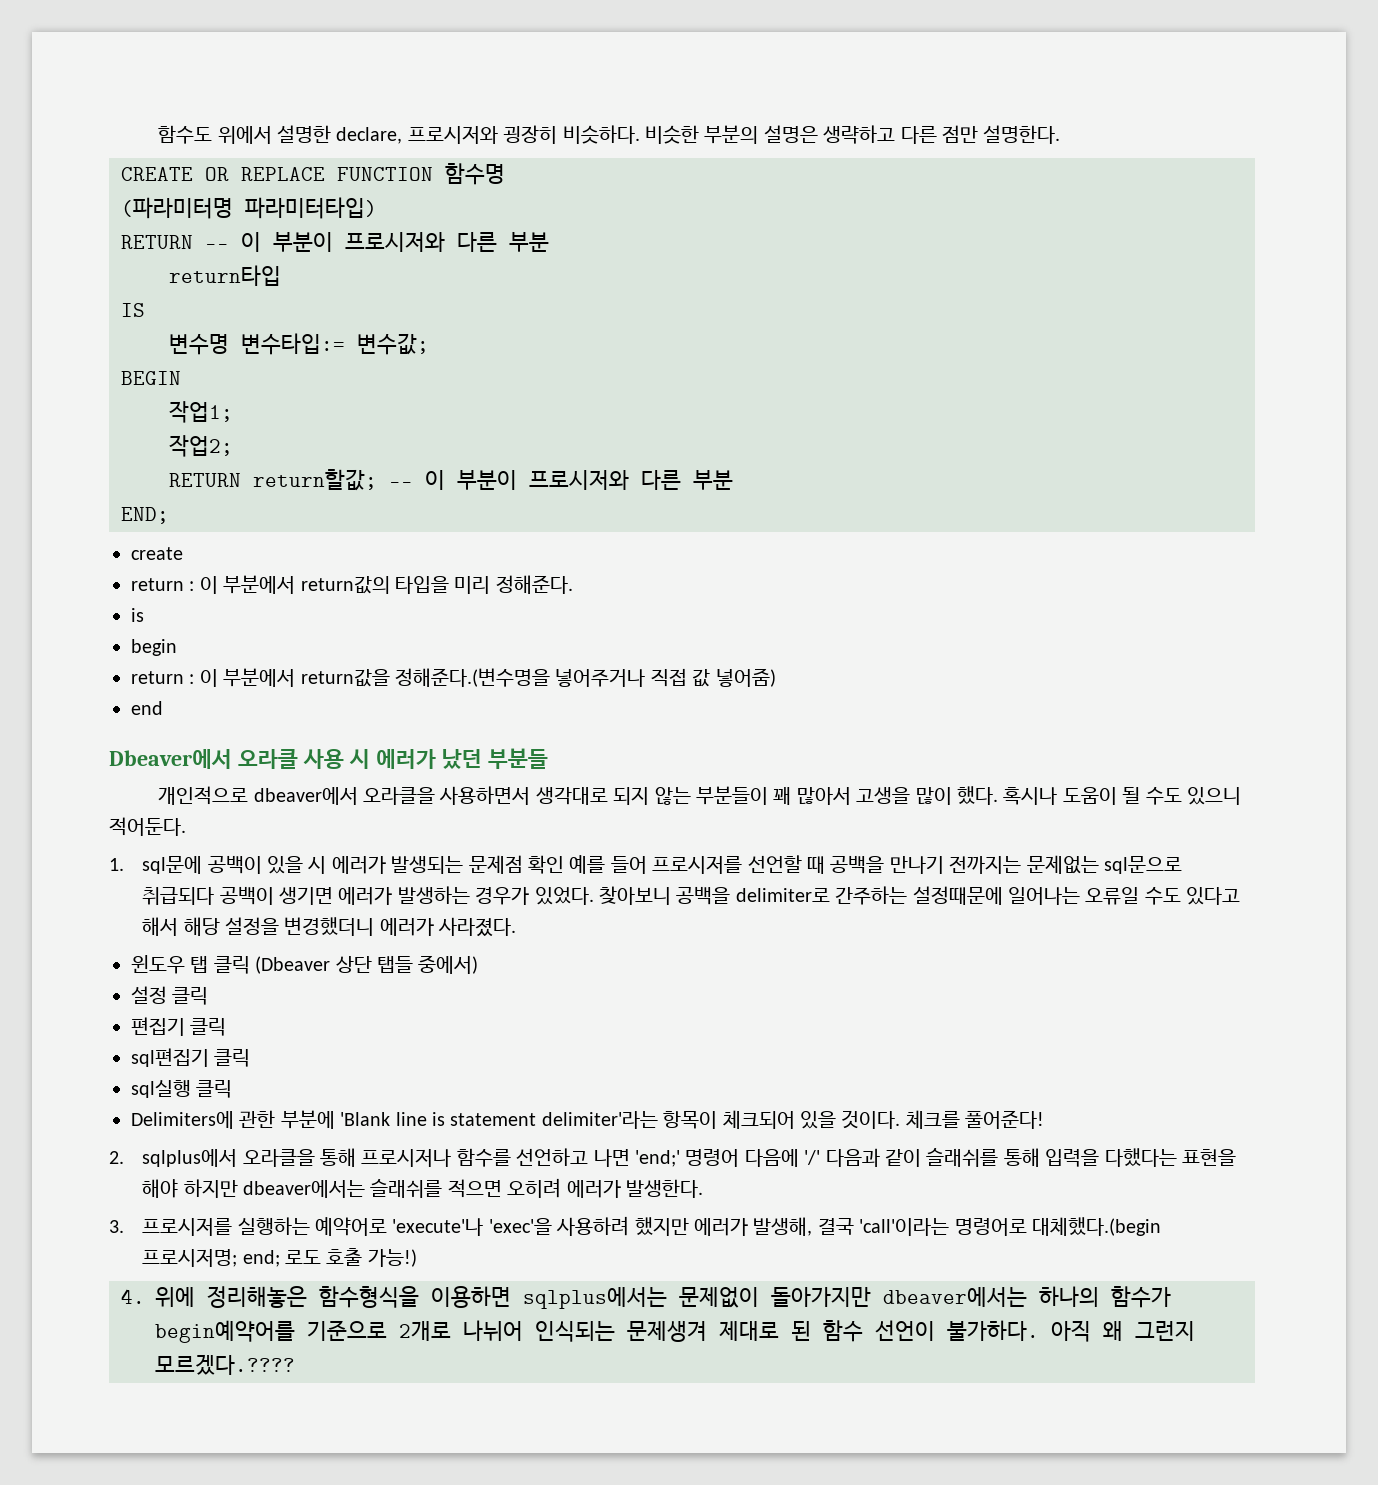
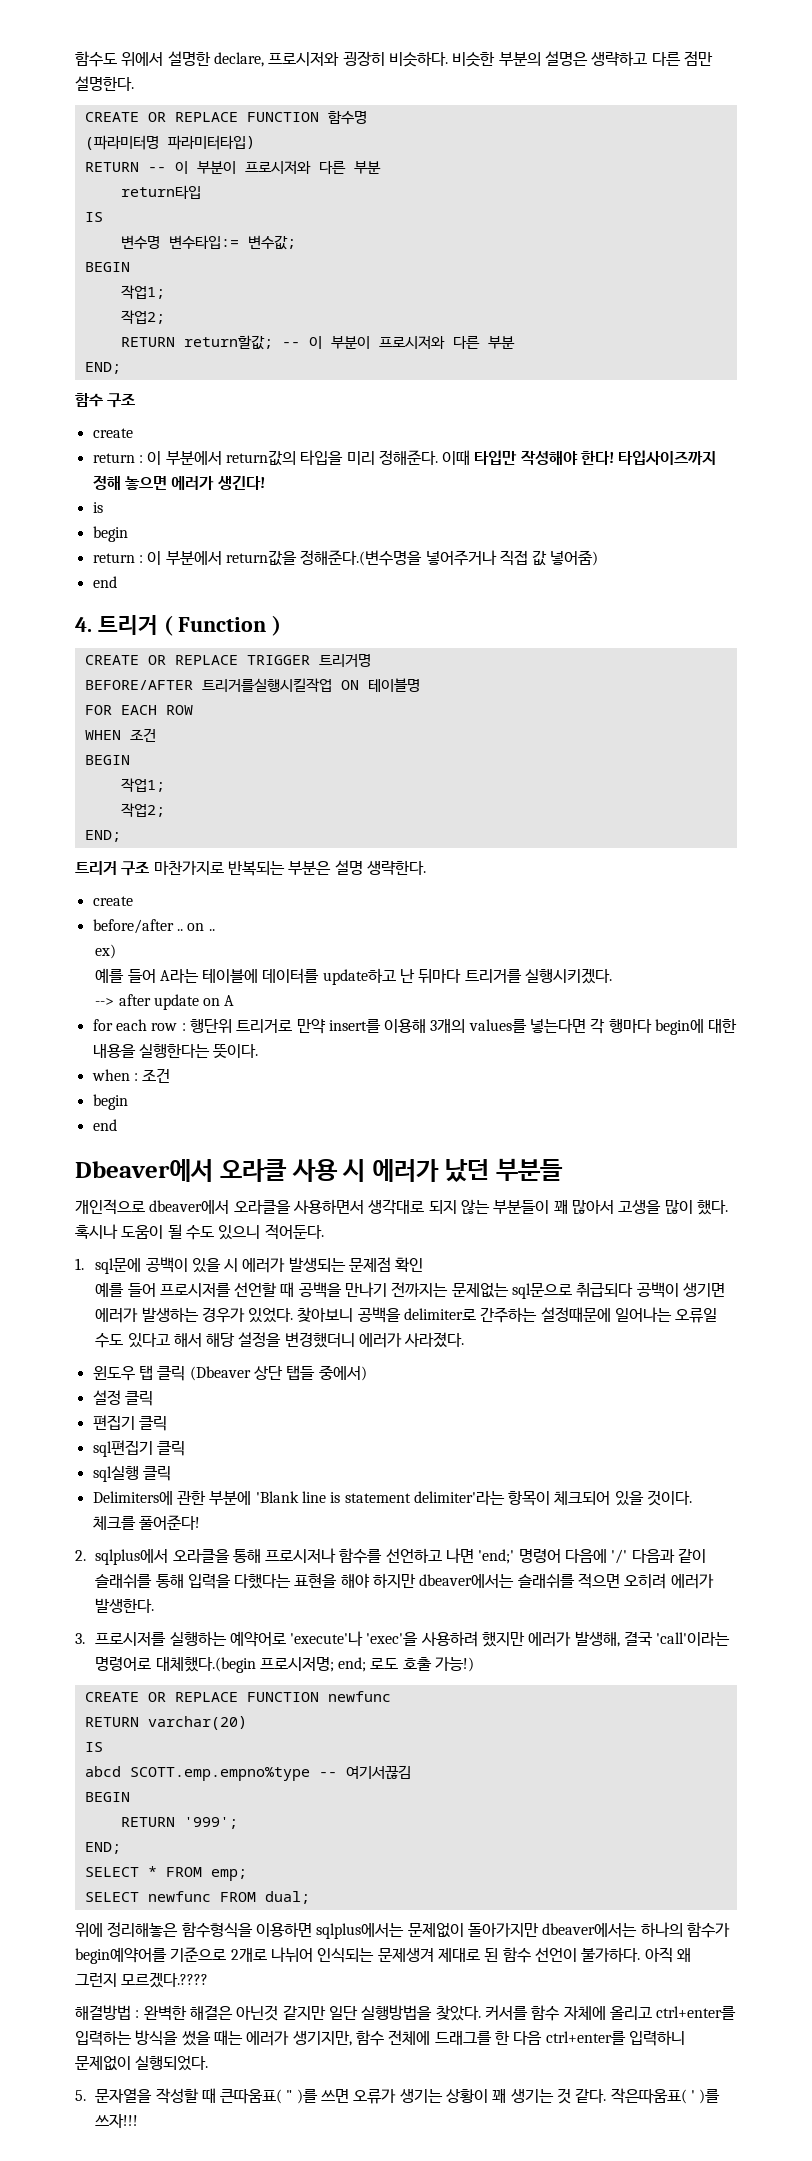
+ 함수 구조
+ 이때 타입만 작성해야 한다! 타입사이즈까지 정해 놓으면 에러가 생긴다!
+ 4. 트리거 ( Function )
+ CREATE OR REPLACE TRIGGER 트리거명
+ BEFORE/AFTER 트리거를실행시킬작업 ON 테이블명
+ FOR EACH ROW
+ WHEN 조건
+ BEGIN
+ 작업1;
+ 작업2;
+ END;
+ 트리거 구조 마찬가지로 반복되는 부분은 설명 생략한다.
+ create
+ before/after .. on ..
+ ex)
+ 예를 들어 A라는 테이블에 데이터를 update하고 난 뒤마다 트리거를 실행시키겠다.
+ --> after update on A
+ for each row : 행단위 트리거로 만약 insert를 이용해 3개의 values를 넣는다면 각 행마다 begin에 대한 내용을 실행한다는 뜻이다.
+ when : 조건
+ begin
+ end
- 1. sql문에 공백이 있을 시 에러가 발생되는 문제점 확인 예를 들어 프로시저를 선언할 때 공백을 만나기 전까지는 문제없는 sql문으로 취급되다 공백이 생기면 에러가 발생하는 경우가 있었다.
+ 1. sql문에 공백이 있을 시 에러가 발생되는 문제점 확인
+ 예를 들어 프로시저를 선언할 때 공백을 만나기 전까지는 문제없는 sql문으로 취급되다 공백이 생기면 에러가 발생하는 경우가 있었다.
- 4. 위에 정리해놓은 함수형식을 이용하면 sqlplus에서는 문제없이 돌아가지만 dbeaver에서는 하나의 함수가 begin예약어를 기준으로 2개로 나뉘어 인식되는 문제생겨 제대로 된 함수 선언이 불가하다.
+ CREATE OR REPLACE FUNCTION newfunc
+ RETURN varchar(20)
+ IS
+ abcd SCOTT.emp.empno%type -- 여기서끊김
+ BEGIN
+ RETURN '999';
+ END;
+ SELECT * FROM emp;
+ SELECT newfunc FROM dual;
+ 위에 정리해놓은 함수형식을 이용하면 sqlplus에서는 문제없이 돌아가지만 dbeaver에서는 하나의 함수가 begin예약어를 기준으로 2개로 나뉘어 인식되는 문제생겨 제대로 된 함수 선언이 불가하다.
+ 해결방법 : 완벽한 해결은 아닌것 같지만 일단 실행방법을 찾았다. 커서를 함수 자체에 올리고 ctrl+enter를 입력하는 방식을 썼을 때는 에러가 생기지만, 함수 전체에 드래그를 한 다음 ctrl+enter를 입력하니 문제없이 실행되었다.
+ 5. 문자열을 작성할 때 큰따움표( " )를 쓰면 오류가 생기는 상황이 꽤 생기는 것 같다. 작은따움표( ' )를 쓰자!!!

